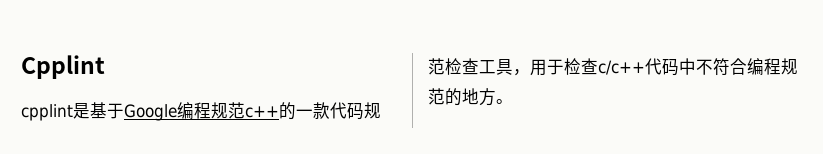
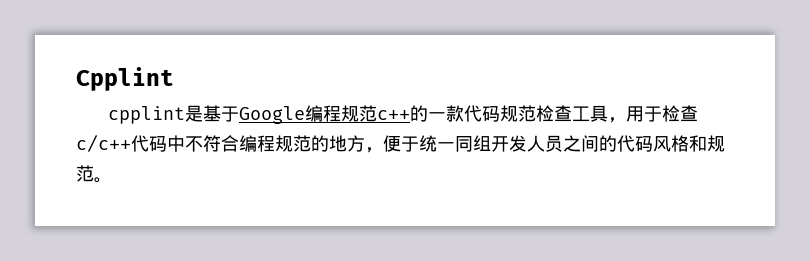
- cpplint是基于Google编程规范c++的一款代码规范检查工具，用于检查c/c++代码中不符合编程规范的地方。
+ cpplint是基于Google编程规范c++的一款代码规范检查工具，用于检查c/c++代码中不符合编程规范的地方，便于统一同组开发人员之间的代码风格和规范。

